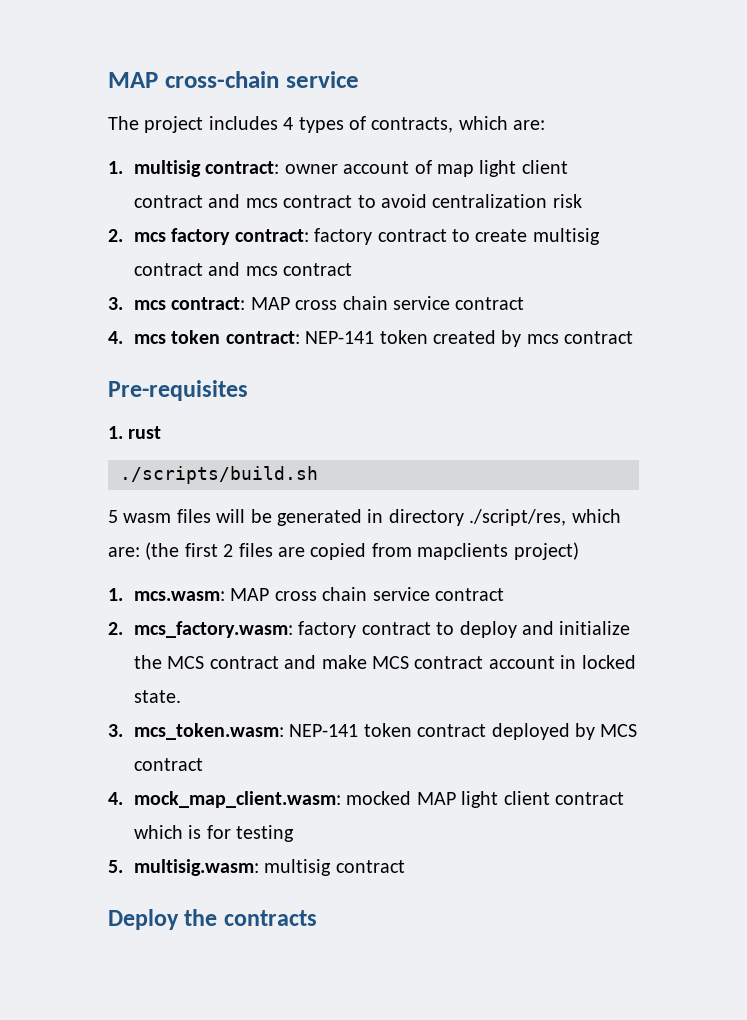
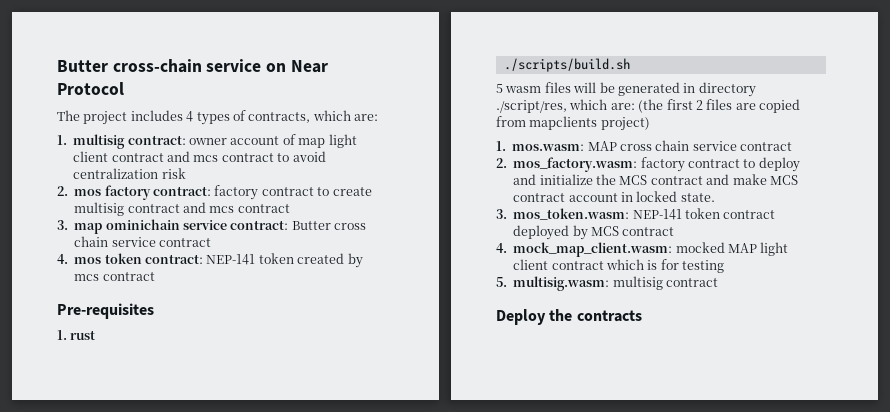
- MAP cross-chain service
+ Butter cross-chain service on Near Protocol
- 2. mcs factory contract: factory contract to create multisig contract and mcs contract
+ 2. mos factory contract: factory contract to create multisig contract and mcs contract
- 3. mcs contract: MAP cross chain service contract
+ 3. map ominichain service contract: Butter cross chain service contract
- 4. mcs token contract: NEP-141 token created by mcs contract
+ 4. mos token contract: NEP-141 token created by mcs contract
- 1. mcs.wasm: MAP cross chain service contract
+ 1. mos.wasm: MAP cross chain service contract
- 2. mcs_factory.wasm: factory contract to deploy and initialize the MCS contract and make MCS contract account in locked state.
+ 2. mos_factory.wasm: factory contract to deploy and initialize the MCS contract and make MCS contract account in locked state.
- 3. mcs_token.wasm: NEP-141 token contract deployed by MCS contract
+ 3. mos_token.wasm: NEP-141 token contract deployed by MCS contract

